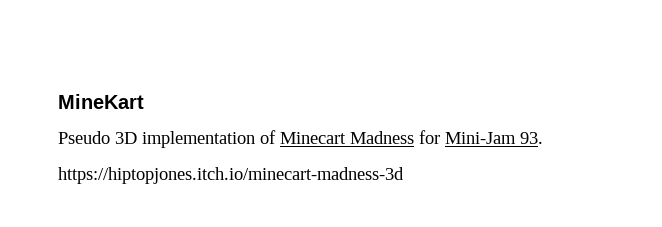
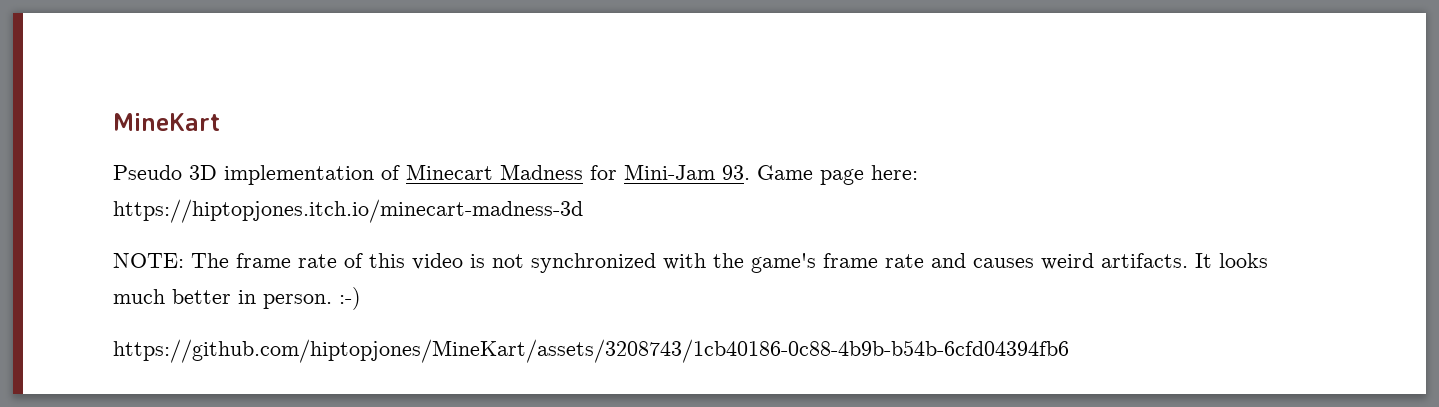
- Pseudo 3D implementation of Minecart Madness for Mini-Jam 93.
- https://hiptopjones.itch.io/minecart-madness-3d
+ Pseudo 3D implementation of Minecart Madness for Mini-Jam 93. Game page here: https://hiptopjones.itch.io/minecart-madness-3d
+ NOTE: The frame rate of this video is not synchronized with the game's frame rate and causes weird artifacts. It looks much better in person. :-)
+ https://github.com/hiptopjones/MineKart/assets/3208743/1cb40186-0c88-4b9b-b54b-6cfd04394fb6

